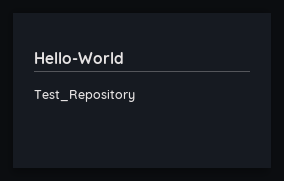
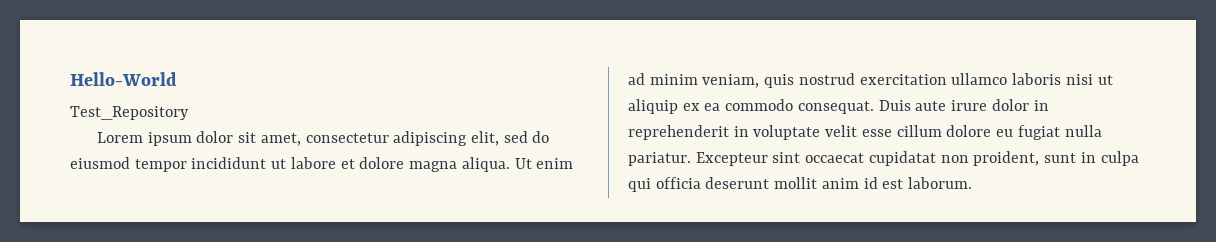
+ Lorem ipsum dolor sit amet, consectetur adipiscing elit, sed do eiusmod tempor incididunt ut labore et dolore magna aliqua. Ut enim ad minim veniam, quis nostrud exercitation ullamco laboris nisi ut aliquip ex ea commodo consequat. Duis aute irure dolor in reprehenderit in voluptate velit esse cillum dolore eu fugiat nulla pariatur. Excepteur sint occaecat cupidatat non proident, sunt in culpa qui officia deserunt mollit anim id est laborum.

